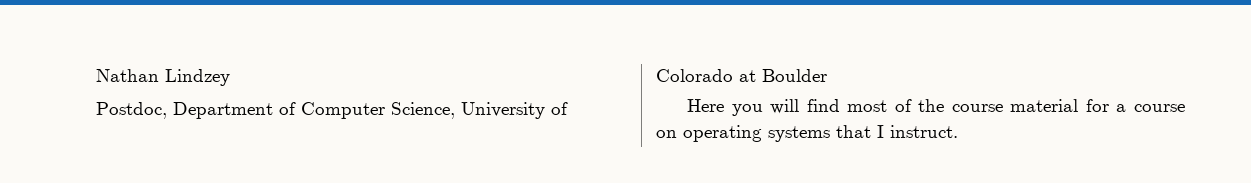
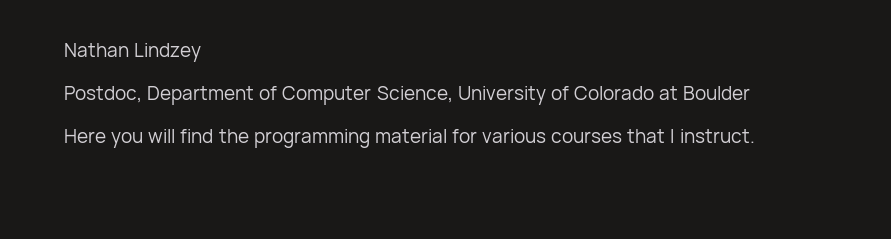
- Here you will find most of the course material for a course on operating systems that I instruct.
+ Here you will find the programming material for various courses that I instruct.

